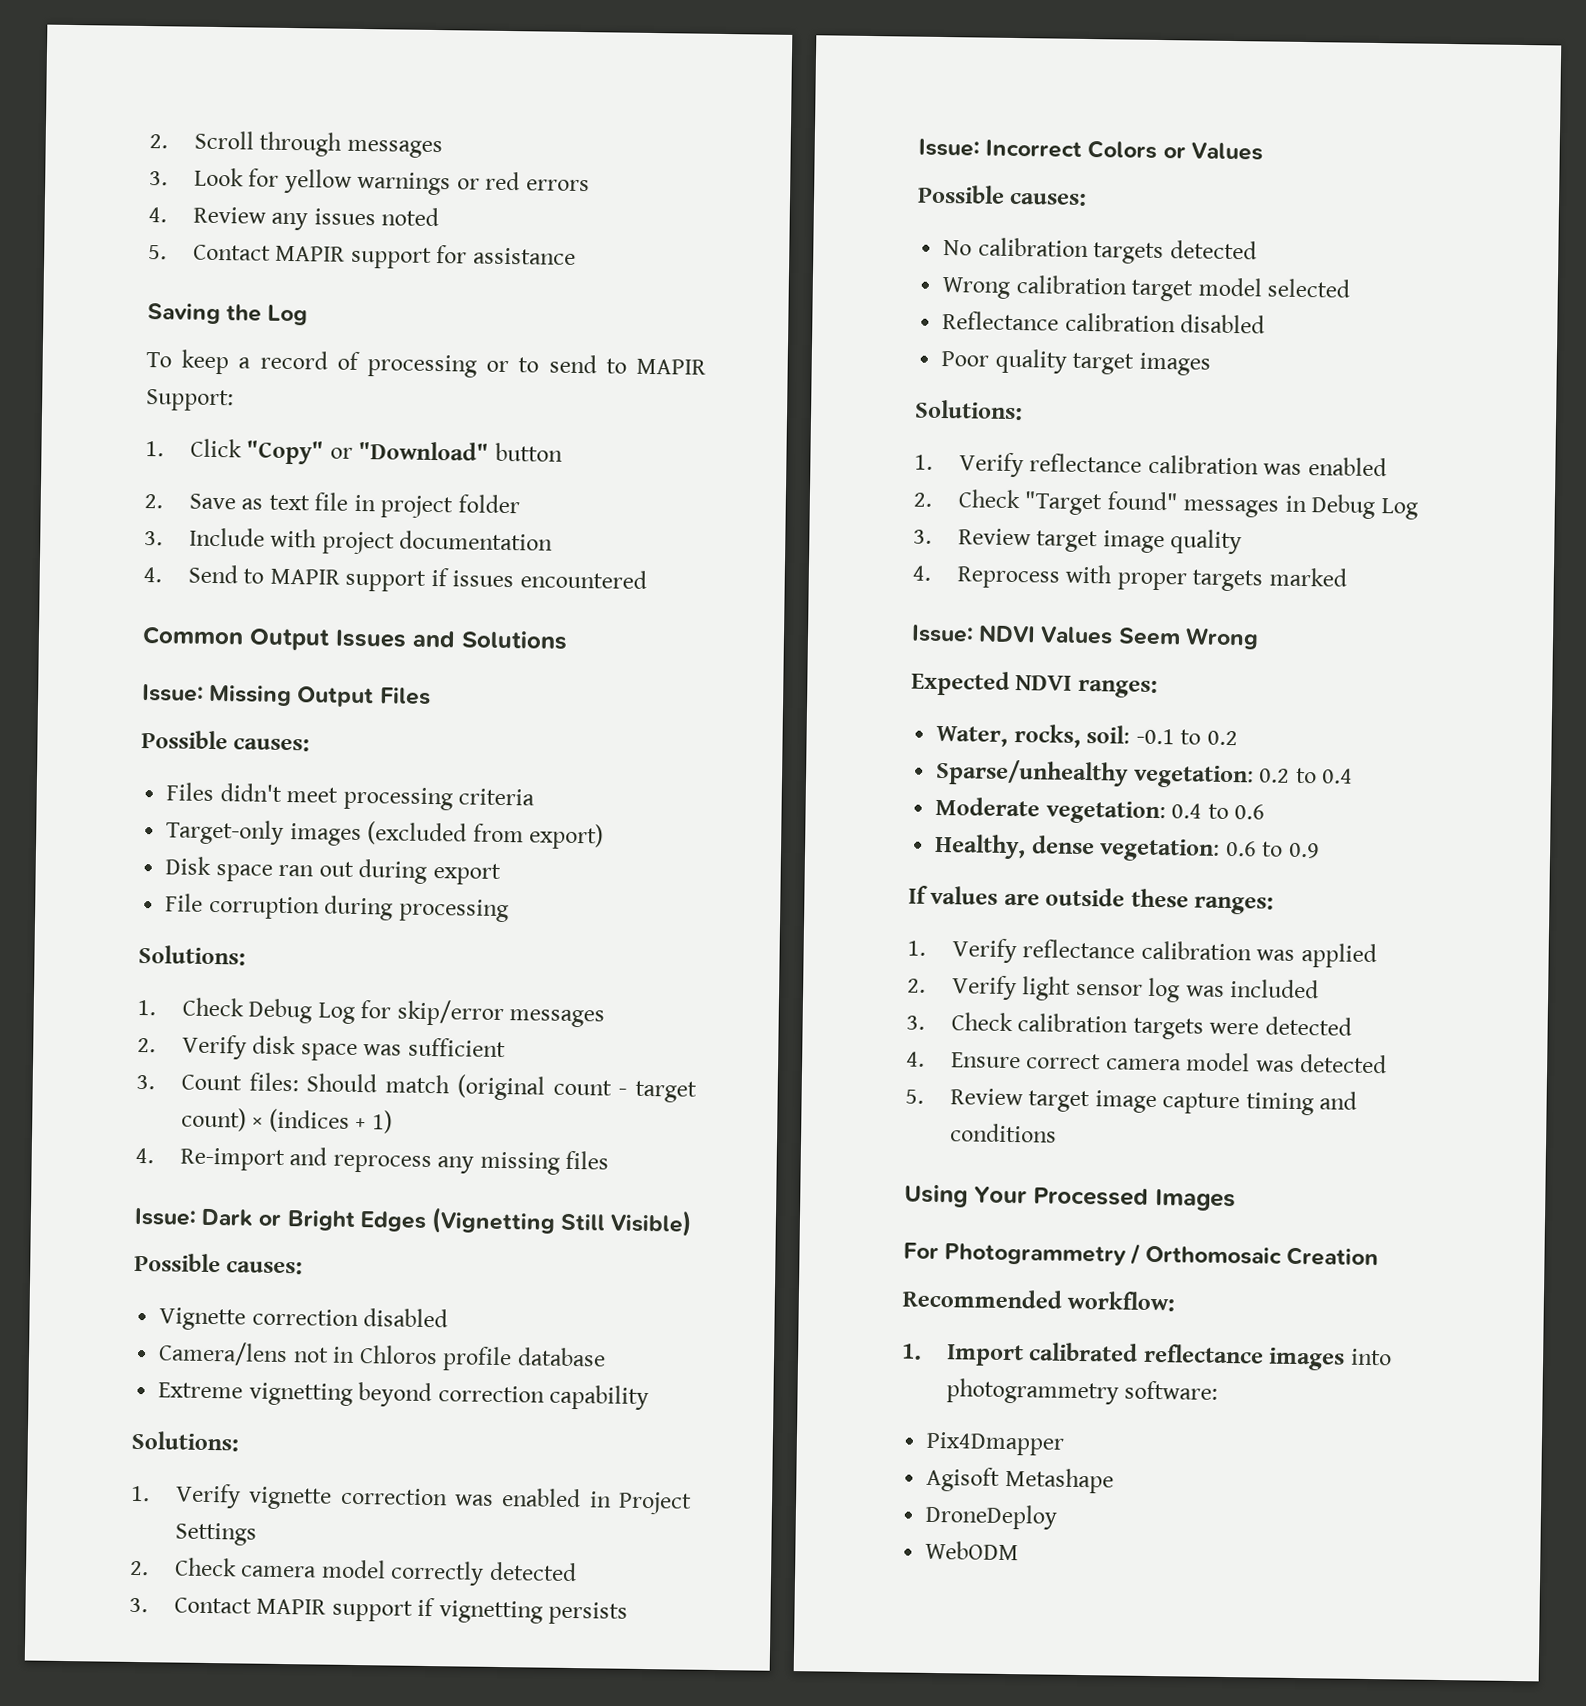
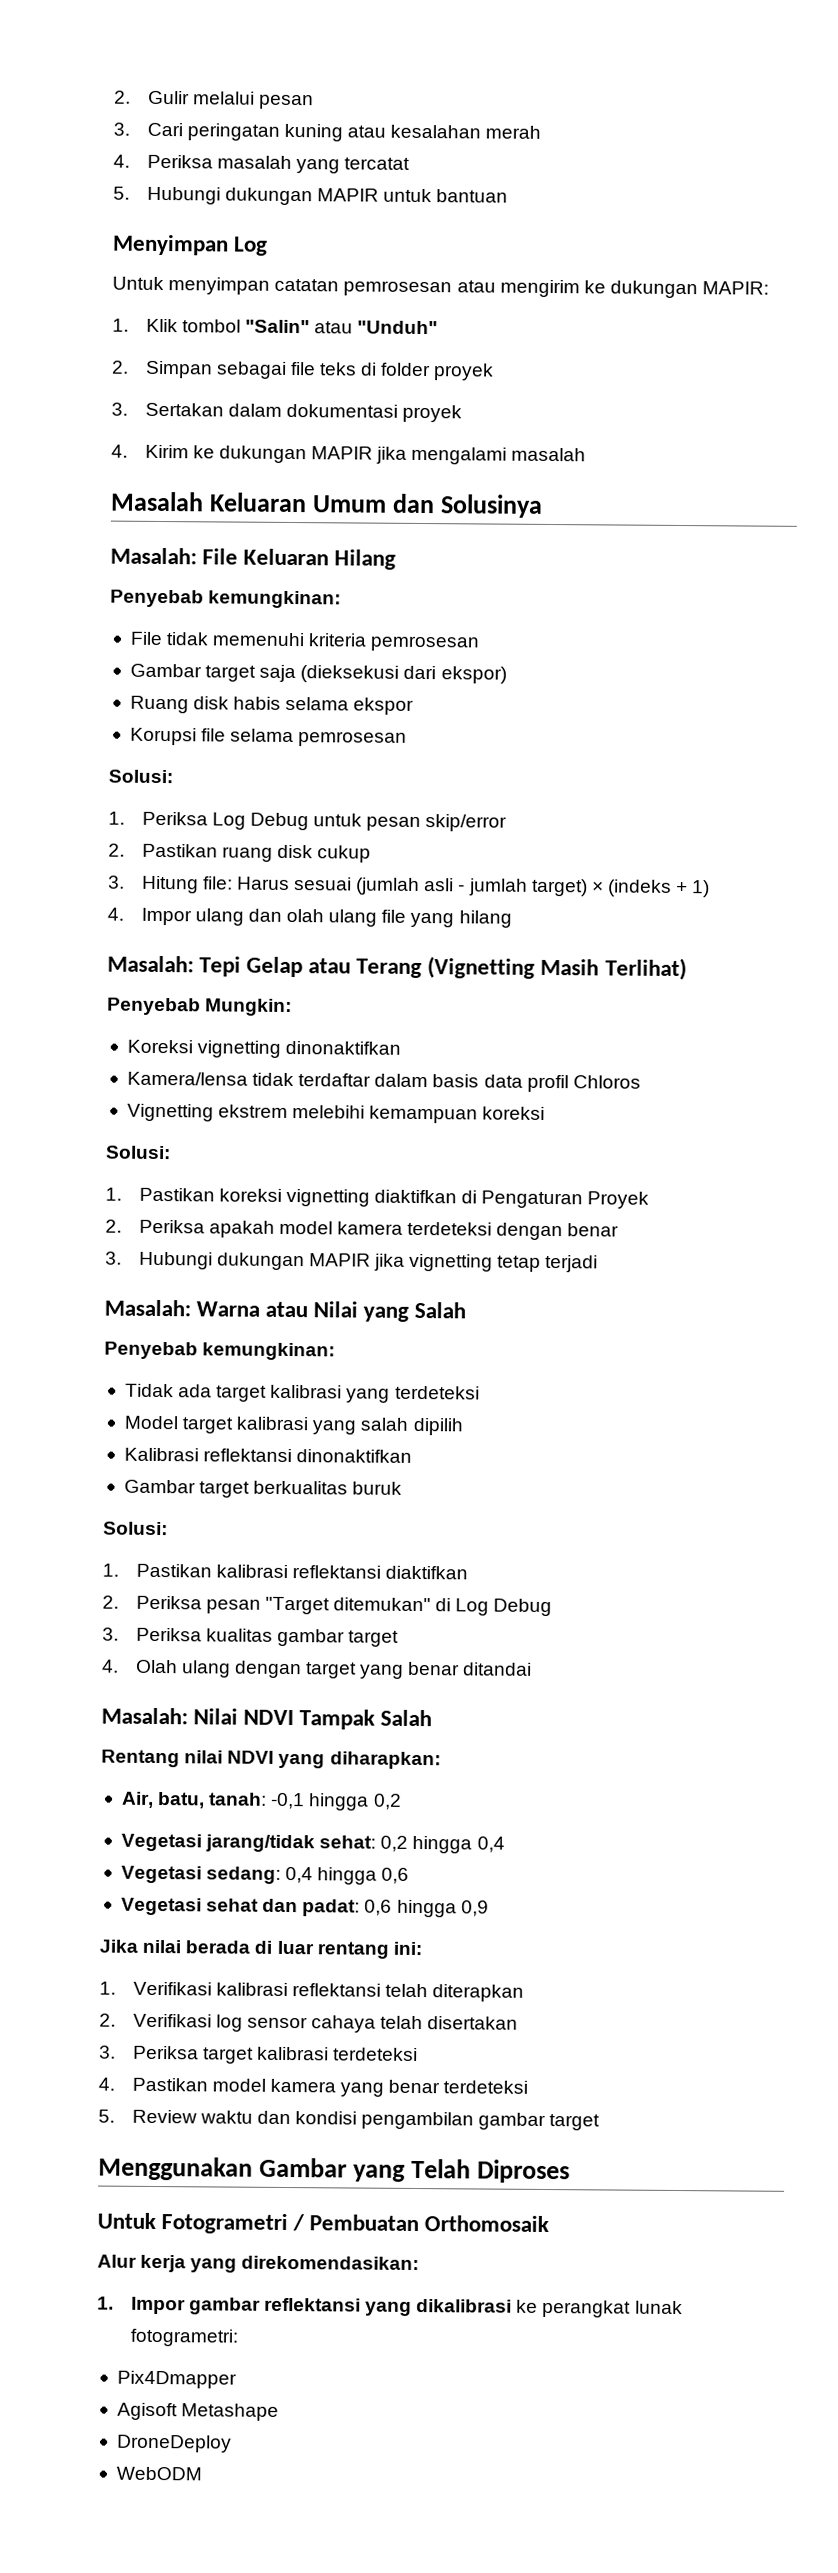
- 2. Scroll through messages
- 3. Look for yellow warnings or red errors
- 4. Review any issues noted
- 5. Contact MAPIR support for assistance
- Saving the Log
- To keep a record of processing or to send to MAPIR Support:
- 1. Click "Copy" or "Download" button
- 2. Save as text file in project folder
- 3. Include with project documentation
- 4. Send to MAPIR support if issues encountered
- Common Output Issues and Solutions
- Issue: Missing Output Files
- Possible causes:
- Files didn't meet processing criteria
- Target-only images (excluded from export)
- Disk space ran out during export
- File corruption during processing
- Solutions:
- 1. Check Debug Log for skip/error messages
- 2. Verify disk space was sufficient
- 3. Count files: Should match (original count - target count) × (indices + 1)
- 4. Re-import and reprocess any missing files
- Issue: Dark or Bright Edges (Vignetting Still Visible)
- Possible causes:
- Vignette correction disabled
- Camera/lens not in Chloros profile database
- Extreme vignetting beyond correction capability
- Solutions:
- 1. Verify vignette correction was enabled in Project Settings
- 2. Check camera model correctly detected
- 3. Contact MAPIR support if vignetting persists
- Issue: Incorrect Colors or Values
- Possible causes:
- No calibration targets detected
- Wrong calibration target model selected
- Reflectance calibration disabled
- Poor quality target images
- Solutions:
- 1. Verify reflectance calibration was enabled
- 2. Check "Target found" messages in Debug Log
- 3. Review target image quality
- 4. Reprocess with proper targets marked
- Issue: NDVI Values Seem Wrong
- Expected NDVI ranges:
- Water, rocks, soil: -0.1 to 0.2
- Sparse/unhealthy vegetation: 0.2 to 0.4
- Moderate vegetation: 0.4 to 0.6
- Healthy, dense vegetation: 0.6 to 0.9
- If values are outside these ranges:
- 1. Verify reflectance calibration was applied
- 2. Verify light sensor log was included
- 3. Check calibration targets were detected
- 4. Ensure correct camera model was detected
- 5. Review target image capture timing and conditions
- Using Your Processed Images
- For Photogrammetry / Orthomosaic Creation
- Recommended workflow:
- 1. Import calibrated reflectance images into photogrammetry software:
+ 2. Gulir melalui pesan
+ 3. Cari peringatan kuning atau kesalahan merah
+ 4. Periksa masalah yang tercatat
+ 5. Hubungi dukungan MAPIR untuk bantuan
+ Menyimpan Log
+ Untuk menyimpan catatan pemrosesan atau mengirim ke dukungan MAPIR:
+ 1. Klik tombol "Salin" atau "Unduh"
+ 2. Simpan sebagai file teks di folder proyek
+ 3. Sertakan dalam dokumentasi proyek
+ 4. Kirim ke dukungan MAPIR jika mengalami masalah
+ Masalah Keluaran Umum dan Solusinya
+ Masalah: File Keluaran Hilang
+ Penyebab kemungkinan:
+ File tidak memenuhi kriteria pemrosesan
+ Gambar target saja (dieksekusi dari ekspor)
+ Ruang disk habis selama ekspor
+ Korupsi file selama pemrosesan
+ Solusi:
+ 1. Periksa Log Debug untuk pesan skip/error
+ 2. Pastikan ruang disk cukup
+ 3. Hitung file: Harus sesuai (jumlah asli - jumlah target) × (indeks + 1)
+ 4. Impor ulang dan olah ulang file yang hilang
+ Masalah: Tepi Gelap atau Terang (Vignetting Masih Terlihat)
+ Penyebab Mungkin:
+ Koreksi vignetting dinonaktifkan
+ Kamera/lensa tidak terdaftar dalam basis data profil Chloros
+ Vignetting ekstrem melebihi kemampuan koreksi
+ Solusi:
+ 1. Pastikan koreksi vignetting diaktifkan di Pengaturan Proyek
+ 2. Periksa apakah model kamera terdeteksi dengan benar
+ 3. Hubungi dukungan MAPIR jika vignetting tetap terjadi
+ Masalah: Warna atau Nilai yang Salah
+ Penyebab kemungkinan:
+ Tidak ada target kalibrasi yang terdeteksi
+ Model target kalibrasi yang salah dipilih
+ Kalibrasi reflektansi dinonaktifkan
+ Gambar target berkualitas buruk
+ Solusi:
+ 1. Pastikan kalibrasi reflektansi diaktifkan
+ 2. Periksa pesan "Target ditemukan" di Log Debug
+ 3. Periksa kualitas gambar target
+ 4. Olah ulang dengan target yang benar ditandai
+ Masalah: Nilai NDVI Tampak Salah
+ Rentang nilai NDVI yang diharapkan:
+ Air, batu, tanah: -0,1 hingga 0,2
+ Vegetasi jarang/tidak sehat: 0,2 hingga 0,4
+ Vegetasi sedang: 0,4 hingga 0,6
+ Vegetasi sehat dan padat: 0,6 hingga 0,9
+ Jika nilai berada di luar rentang ini:
+ 1. Verifikasi kalibrasi reflektansi telah diterapkan
+ 2. Verifikasi log sensor cahaya telah disertakan
+ 3. Periksa target kalibrasi terdeteksi
+ 4. Pastikan model kamera yang benar terdeteksi
+ 5. Review waktu dan kondisi pengambilan gambar target
+ Menggunakan Gambar yang Telah Diproses
+ Untuk Fotogrametri / Pembuatan Orthomosaik
+ Alur kerja yang direkomendasikan:
+ 1. Impor gambar reflektansi yang dikalibrasi ke perangkat lunak fotogrametri:

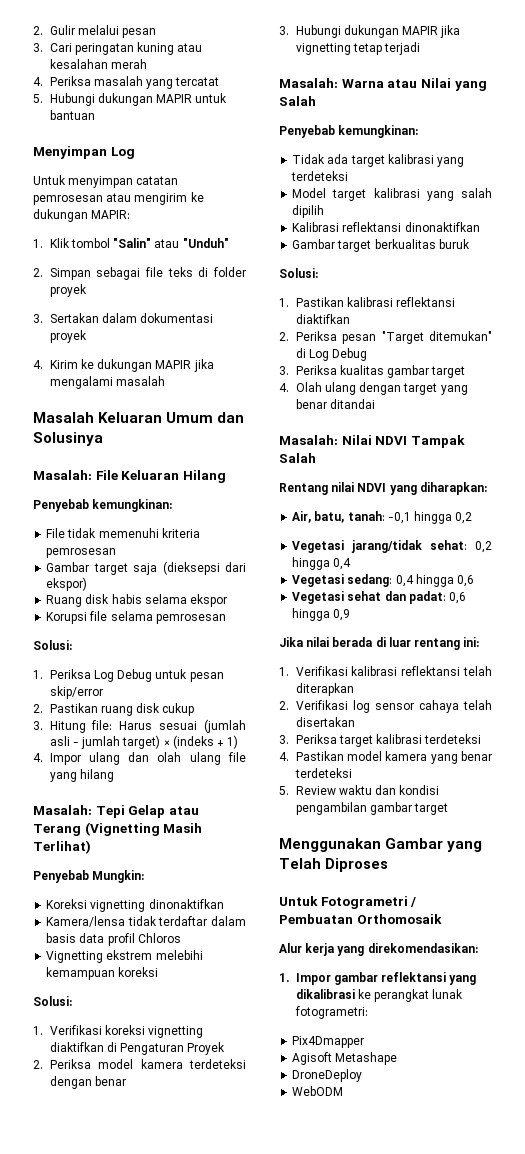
- Gambar target saja (dieksekusi dari ekspor)
+ Gambar target saja (dieksepsi dari ekspor)
- 1. Pastikan koreksi vignetting diaktifkan di Pengaturan Proyek
+ 1. Verifikasi koreksi vignetting diaktifkan di Pengaturan Proyek
- 2. Periksa apakah model kamera terdeteksi dengan benar
+ 2. Periksa model kamera terdeteksi dengan benar

